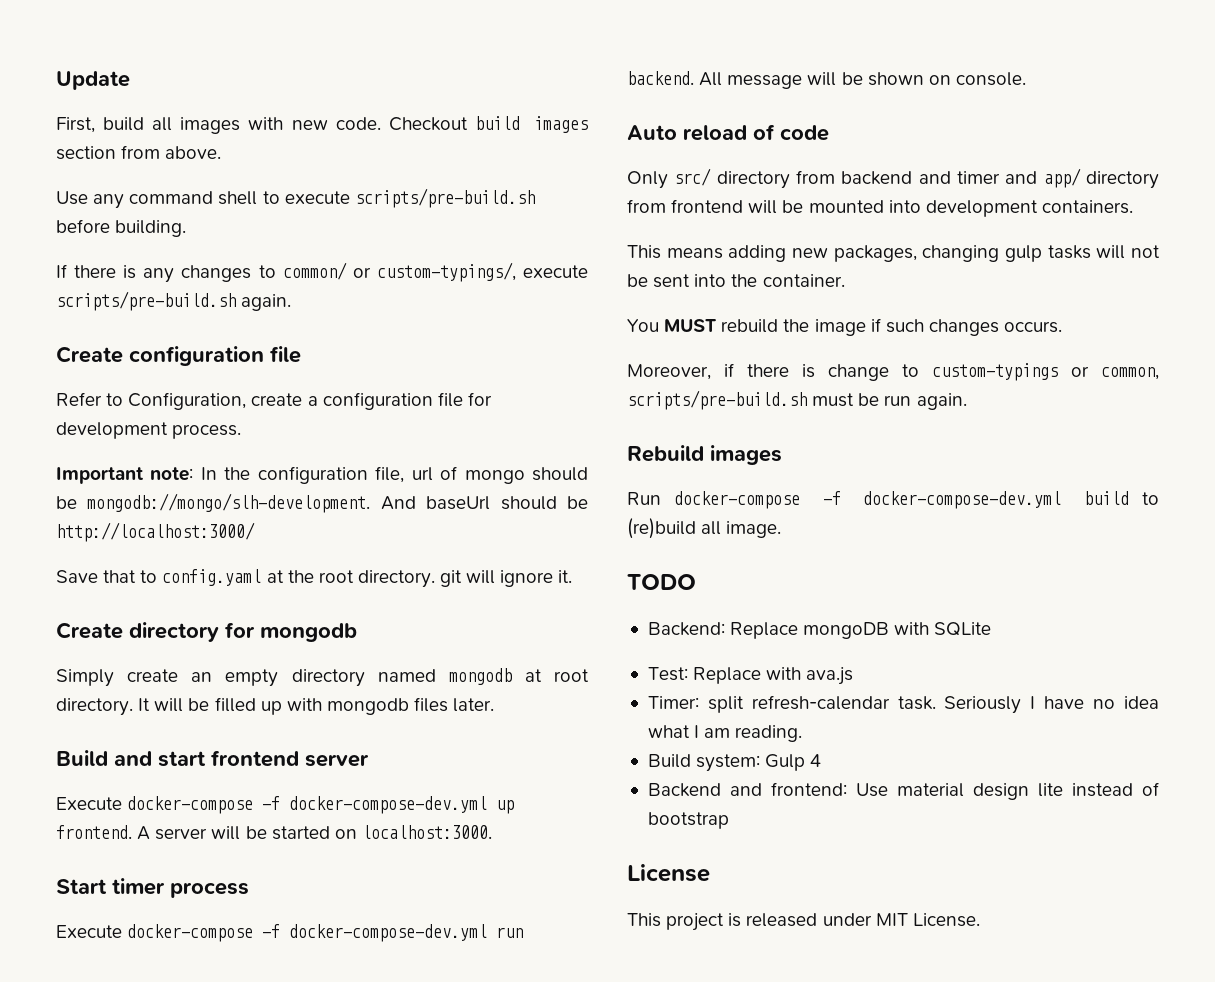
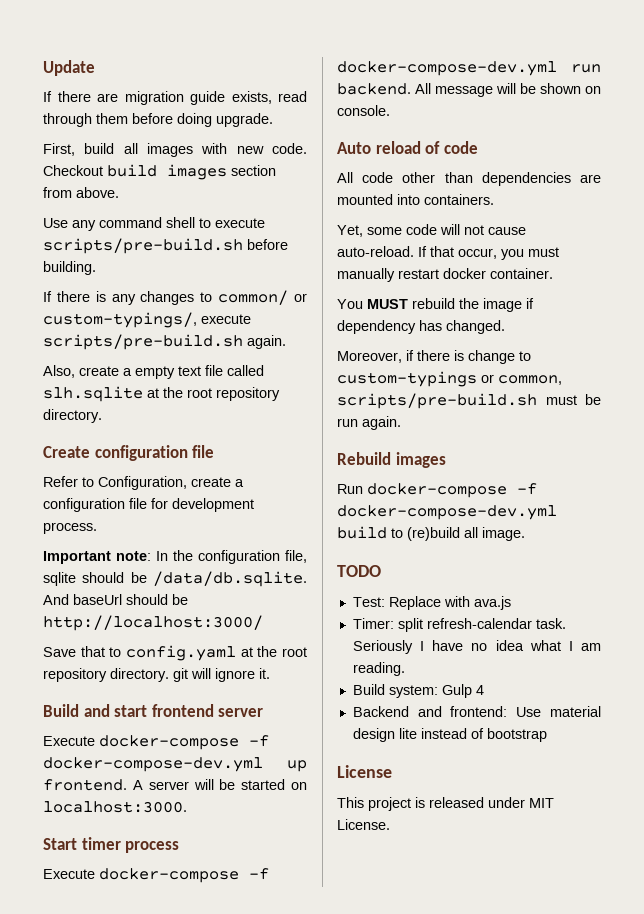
+ If there are migration guide exists, read through them before doing upgrade.
+ Also, create a empty text file called slh.sqlite at the root repository directory.
- Important note: In the configuration file, url of mongo should be mongodb://mongo/slh-development. And baseUrl should be http://localhost:3000/
+ Important note: In the configuration file, sqlite should be /data/db.sqlite. And baseUrl should be http://localhost:3000/
- Save that to config.yaml at the root directory. git will ignore it.
+ Save that to config.yaml at the root repository directory. git will ignore it.
- Create directory for mongodb
- Simply create an empty directory named mongodb at root directory. It will be filled up with mongodb files later.
- Only src/ directory from backend and timer and app/ directory from frontend will be mounted into development containers.
+ All code other than dependencies are mounted into containers.
- This means adding new packages, changing gulp tasks will not be sent into the container.
+ Yet, some code will not cause auto-reload. If that occur, you must manually restart docker container.
- You MUST rebuild the image if such changes occurs.
+ You MUST rebuild the image if dependency has changed.
- Backend: Replace mongoDB with SQLite

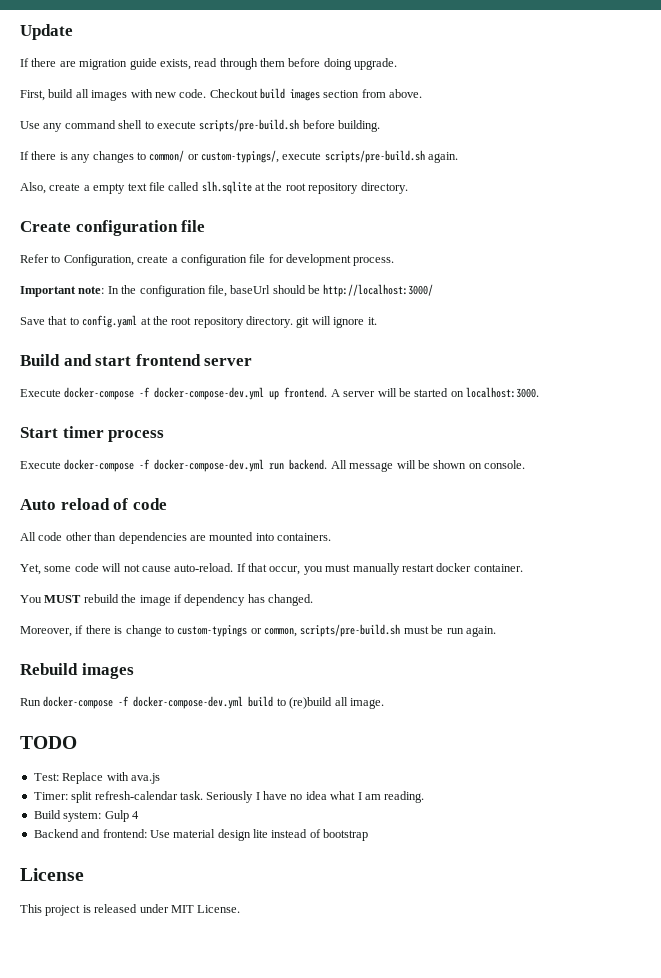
- Important note: In the configuration file, sqlite should be /data/db.sqlite. And baseUrl should be http://localhost:3000/
+ Important note: In the configuration file, baseUrl should be http://localhost:3000/

